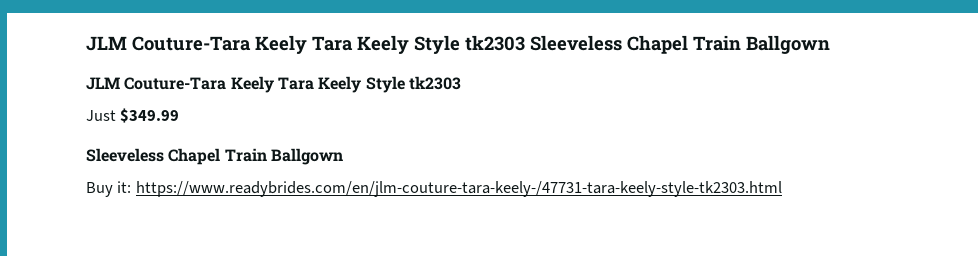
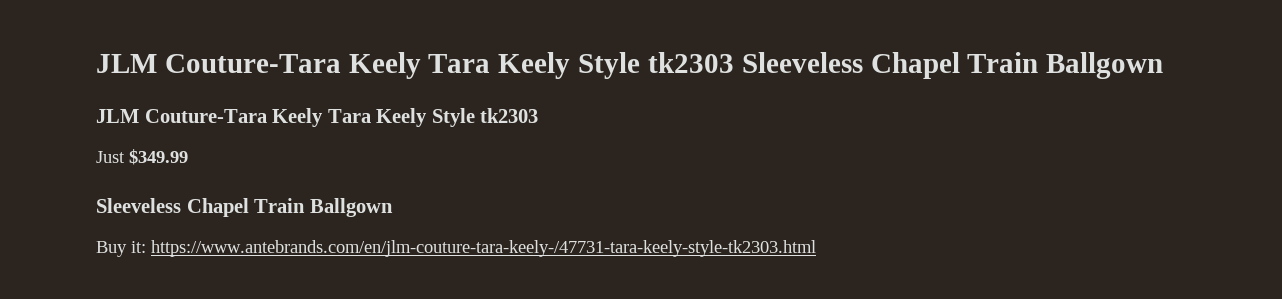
- Buy it: https://www.readybrides.com/en/jlm-couture-tara-keely-/47731-tara-keely-style-tk2303.html
+ Buy it: https://www.antebrands.com/en/jlm-couture-tara-keely-/47731-tara-keely-style-tk2303.html

